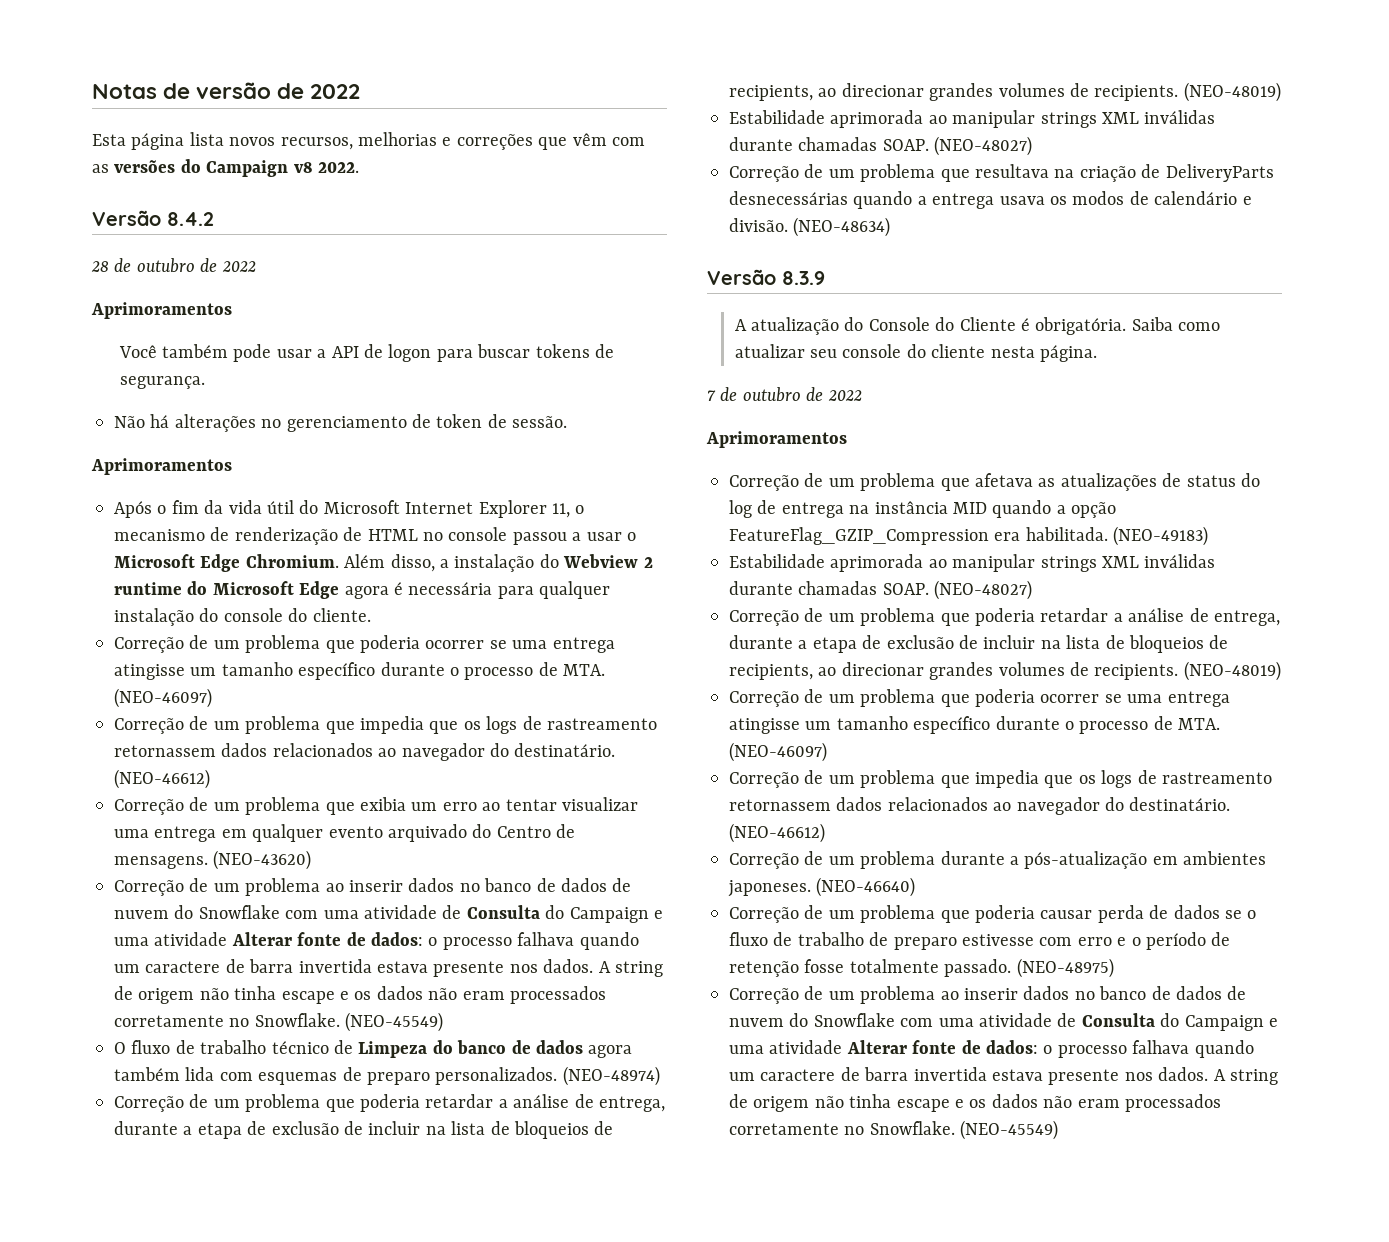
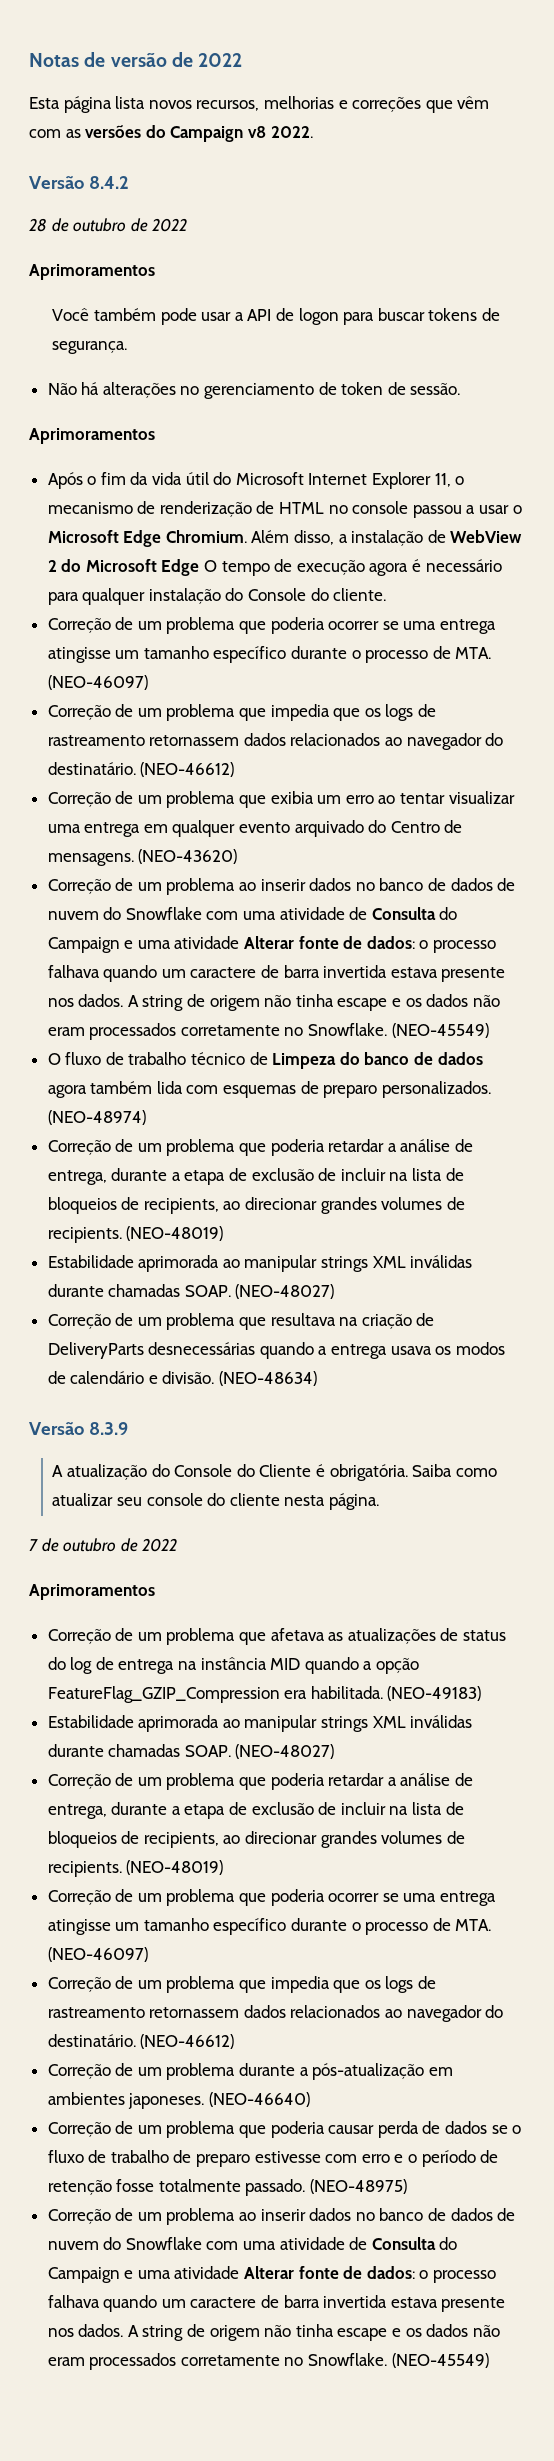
- Além disso, a instalação do Webview 2 runtime do Microsoft Edge agora é necessária para qualquer instalação do console do cliente.
+ Além disso, a instalação de WebView 2 do Microsoft Edge O tempo de execução agora é necessário para qualquer instalação do Console do cliente.

